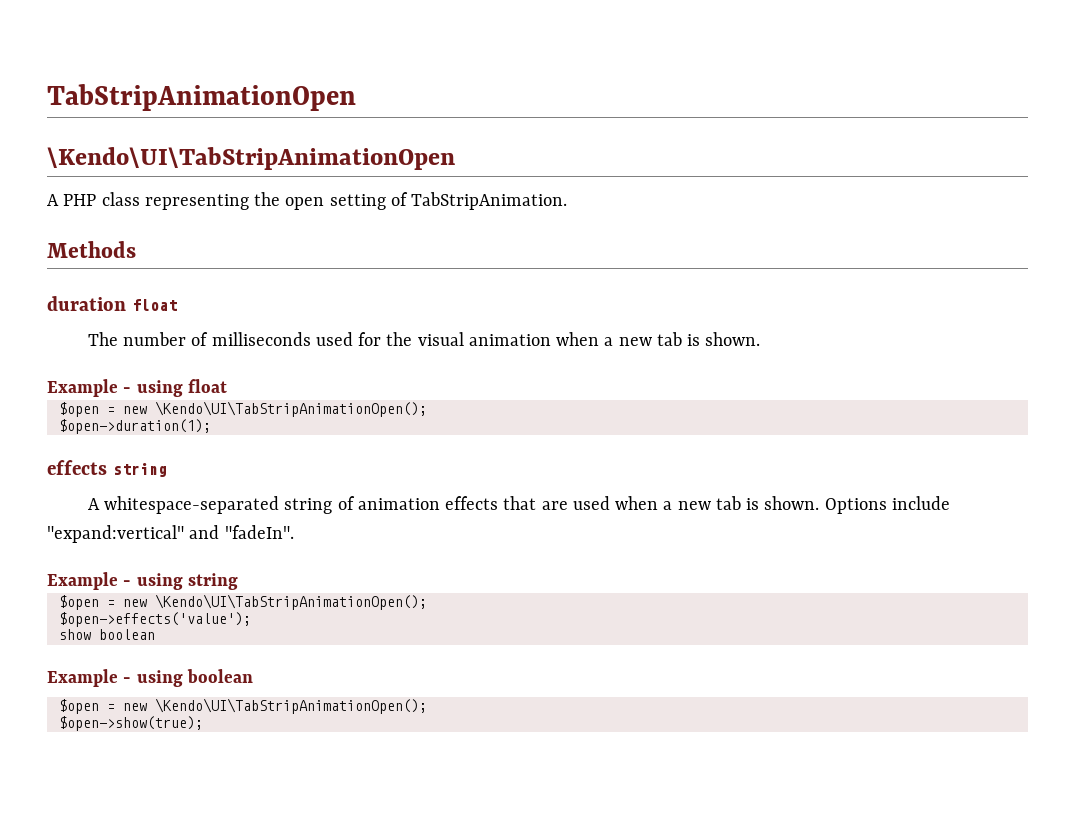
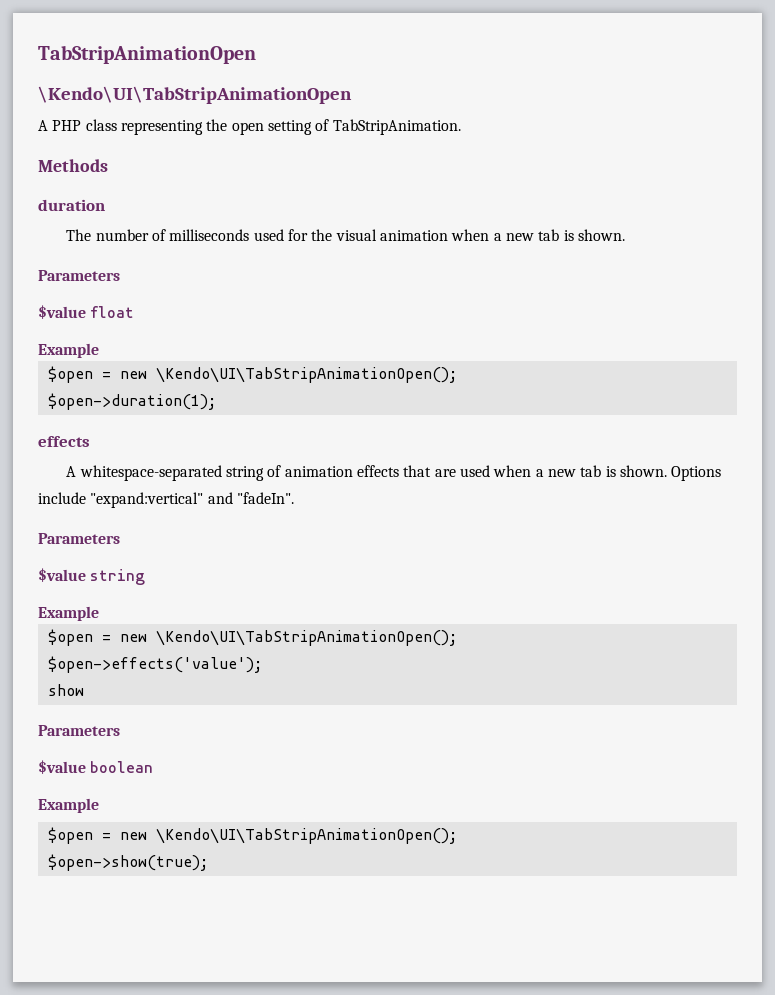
- duration float
+ duration
  The number of milliseconds used for the visual animation when a new tab is shown.
- Example - using float
+ Parameters
+ $value float
+ Example
  $open->duration(1);
- effects string
+ effects
  Options include "expand:vertical" and "fadeIn".
- Example - using string
+ Parameters
+ $value string
+ Example
- show boolean
- Example - using boolean
+ show
+ Parameters
+ $value boolean
+ Example

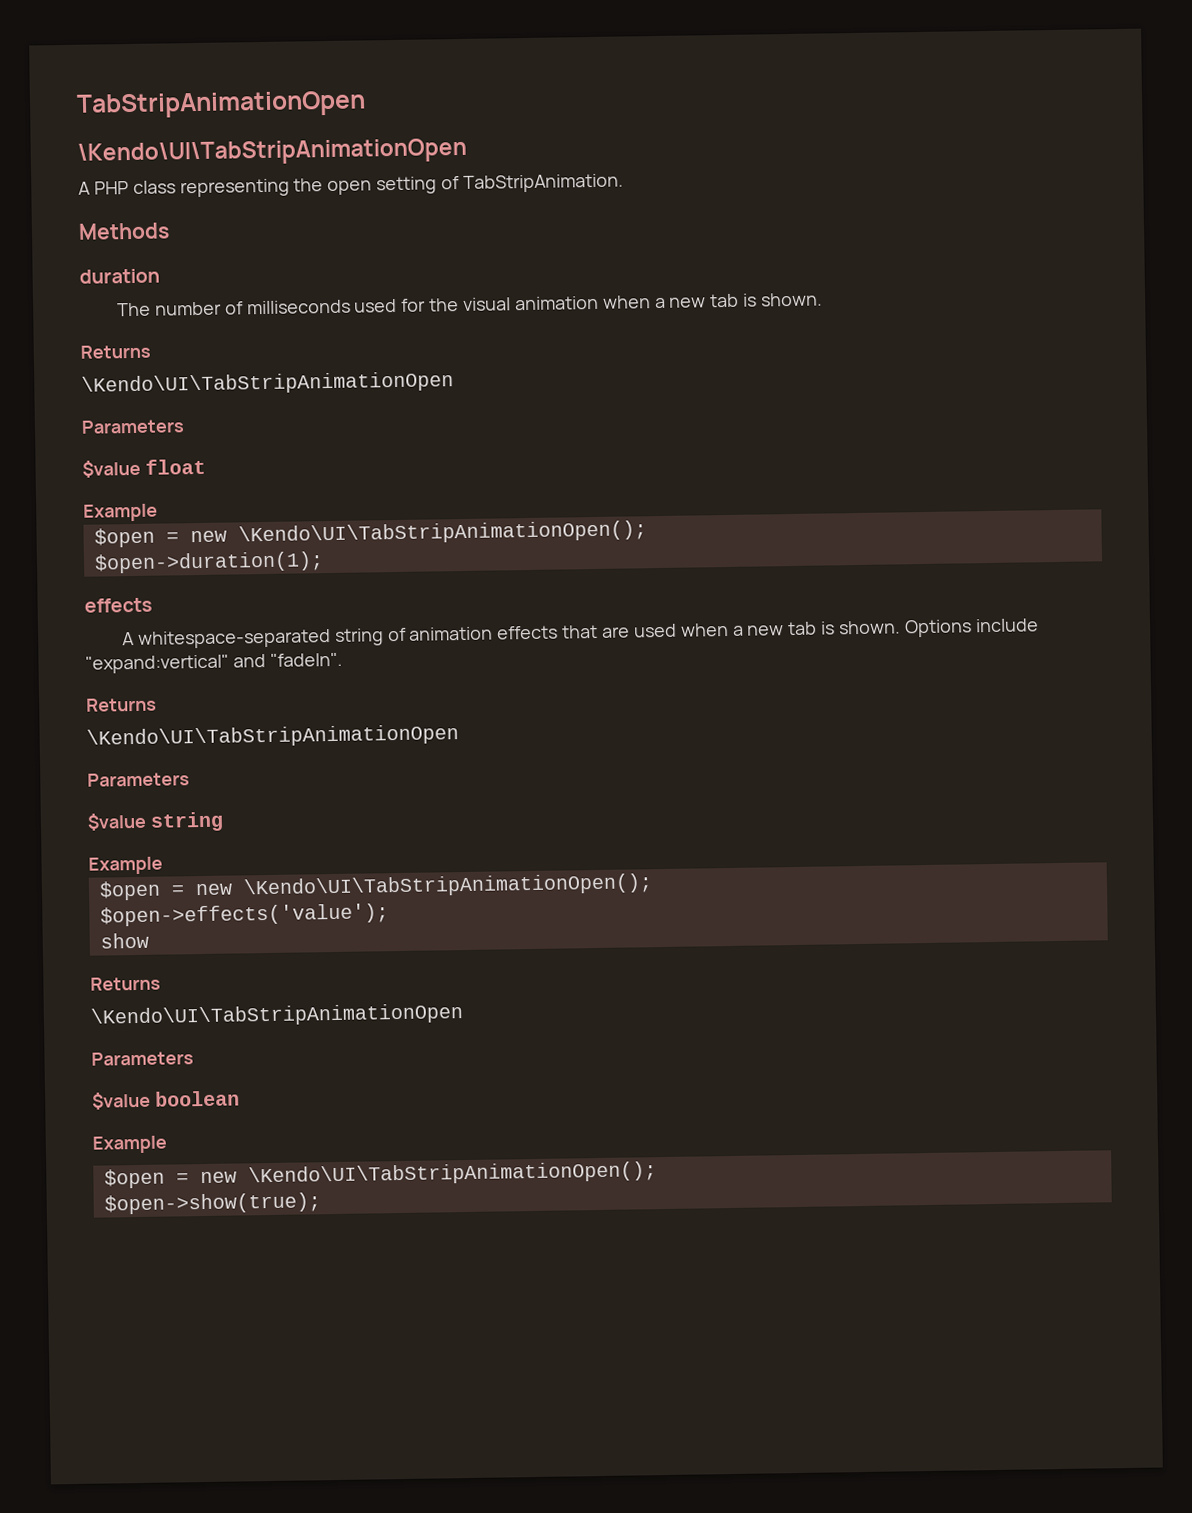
  The number of milliseconds used for the visual animation when a new tab is shown.
+ Returns
+ \Kendo\UI\TabStripAnimationOpen
  Options include "expand:vertical" and "fadeIn".
+ Returns
+ \Kendo\UI\TabStripAnimationOpen
  show
+ Returns
+ \Kendo\UI\TabStripAnimationOpen

